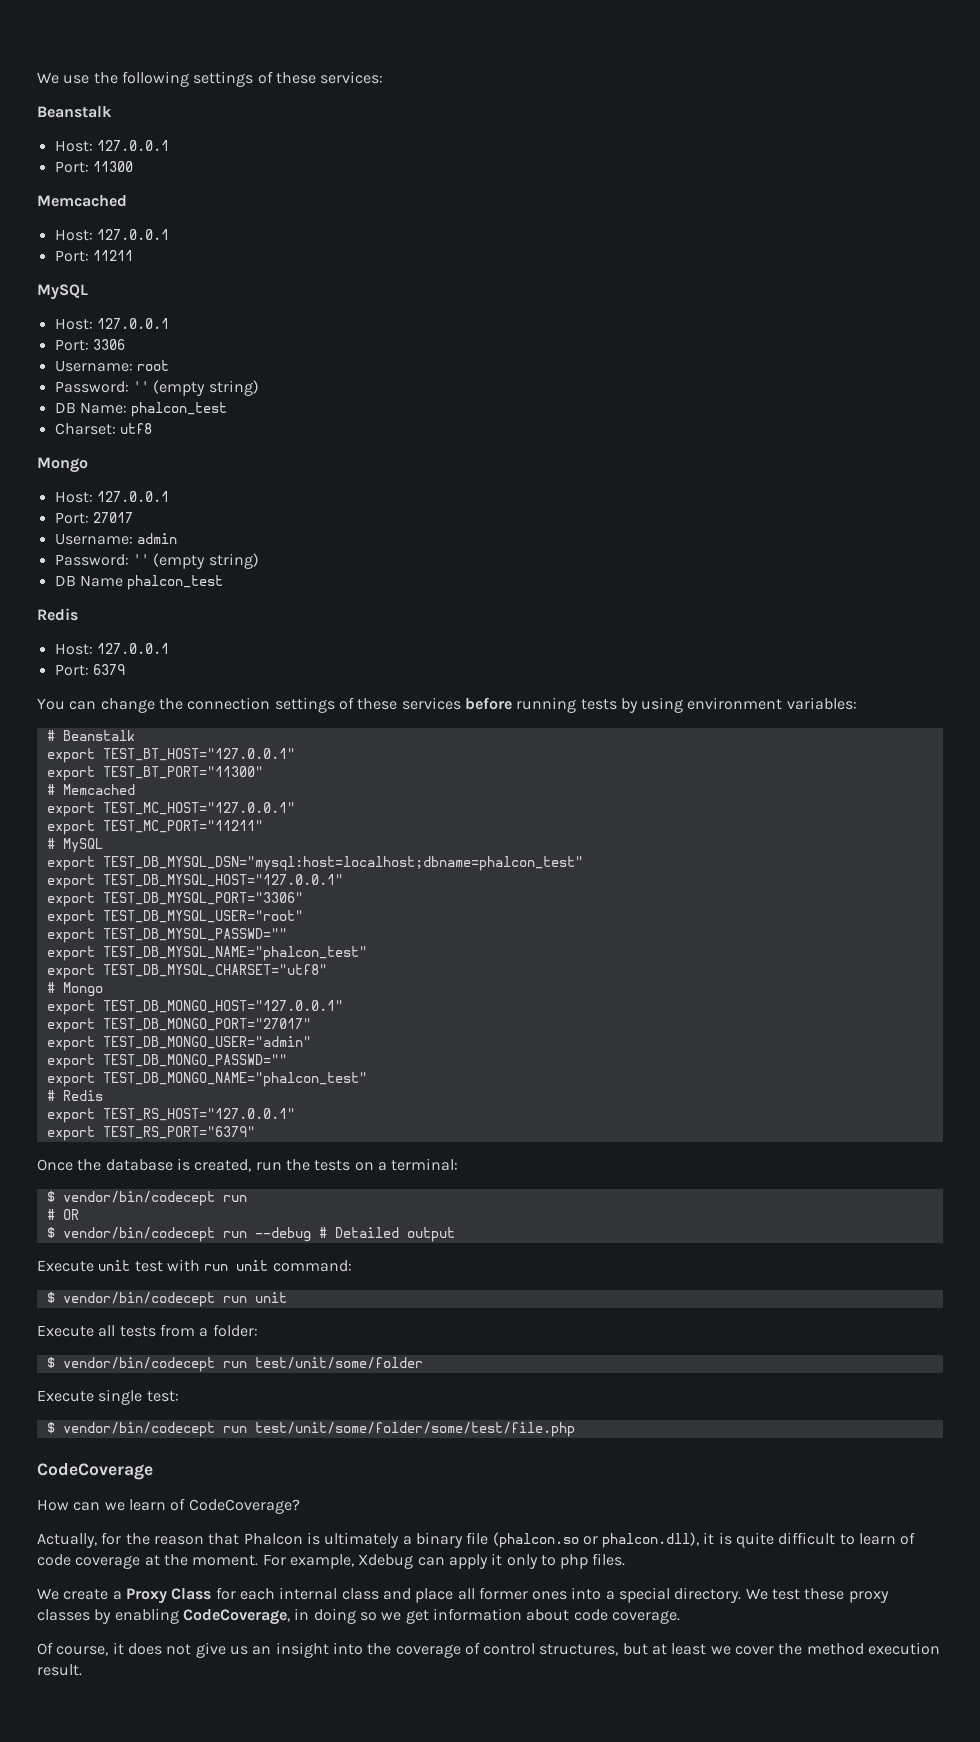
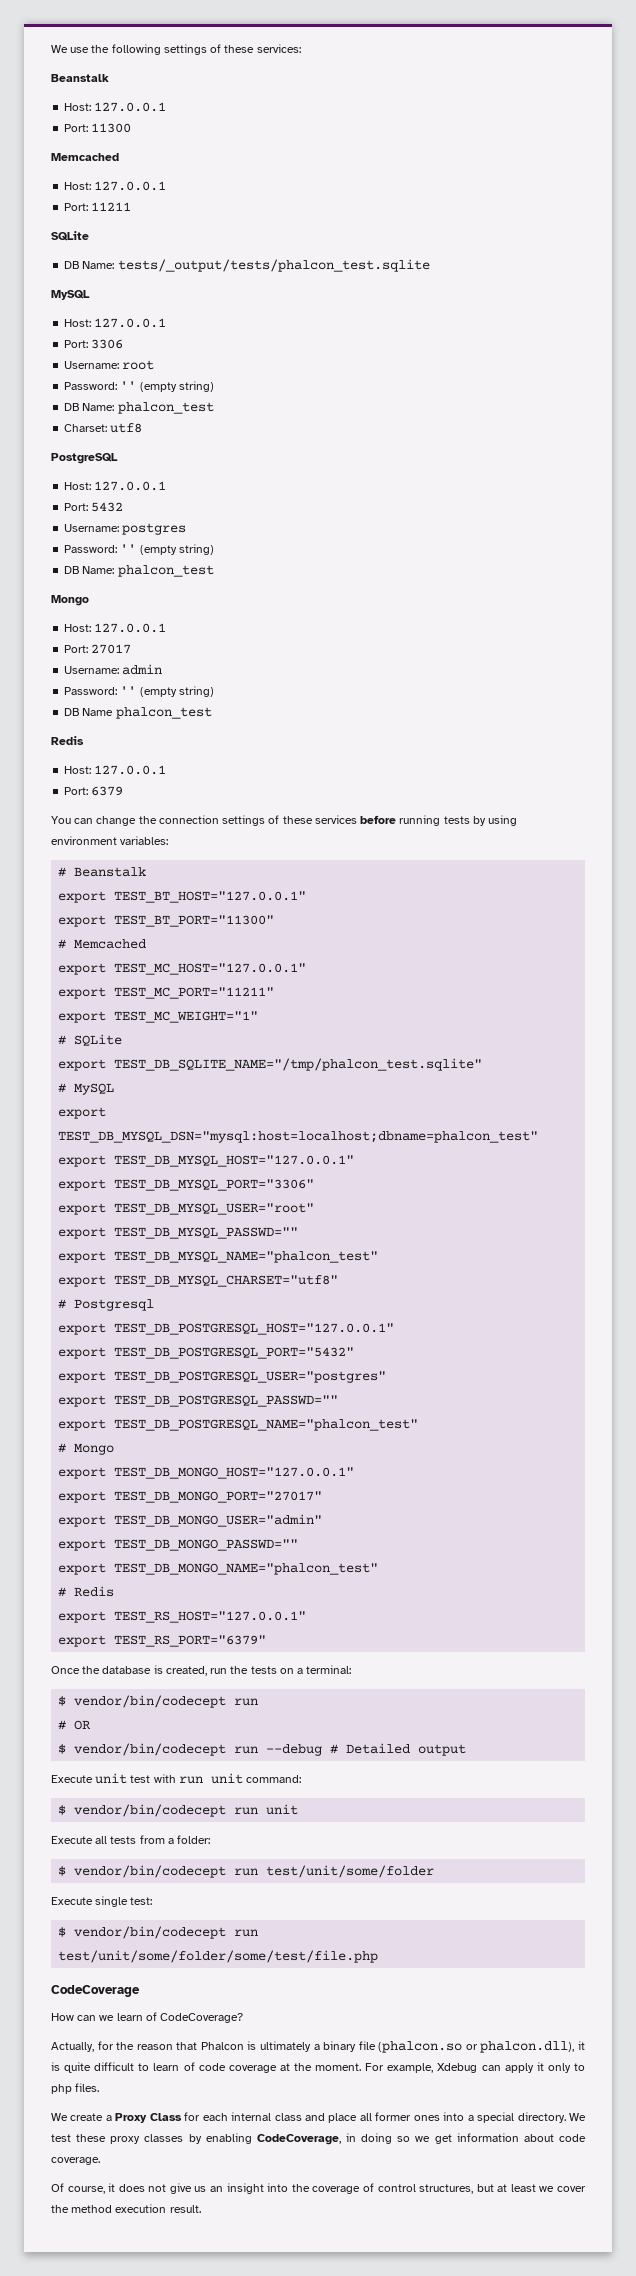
  Port: 11211
+ SQLite
+ DB Name: tests/_output/tests/phalcon_test.sqlite
+ PostgreSQL
+ Host: 127.0.0.1
+ Port: 5432
+ Username: postgres
+ Password: '' (empty string)
+ DB Name: phalcon_test
+ export TEST_MC_WEIGHT="1"
+ # SQLite
+ export TEST_DB_SQLITE_NAME="/tmp/phalcon_test.sqlite"
+ # Postgresql
+ export TEST_DB_POSTGRESQL_HOST="127.0.0.1"
+ export TEST_DB_POSTGRESQL_PORT="5432"
+ export TEST_DB_POSTGRESQL_USER="postgres"
+ export TEST_DB_POSTGRESQL_PASSWD=""
+ export TEST_DB_POSTGRESQL_NAME="phalcon_test"

